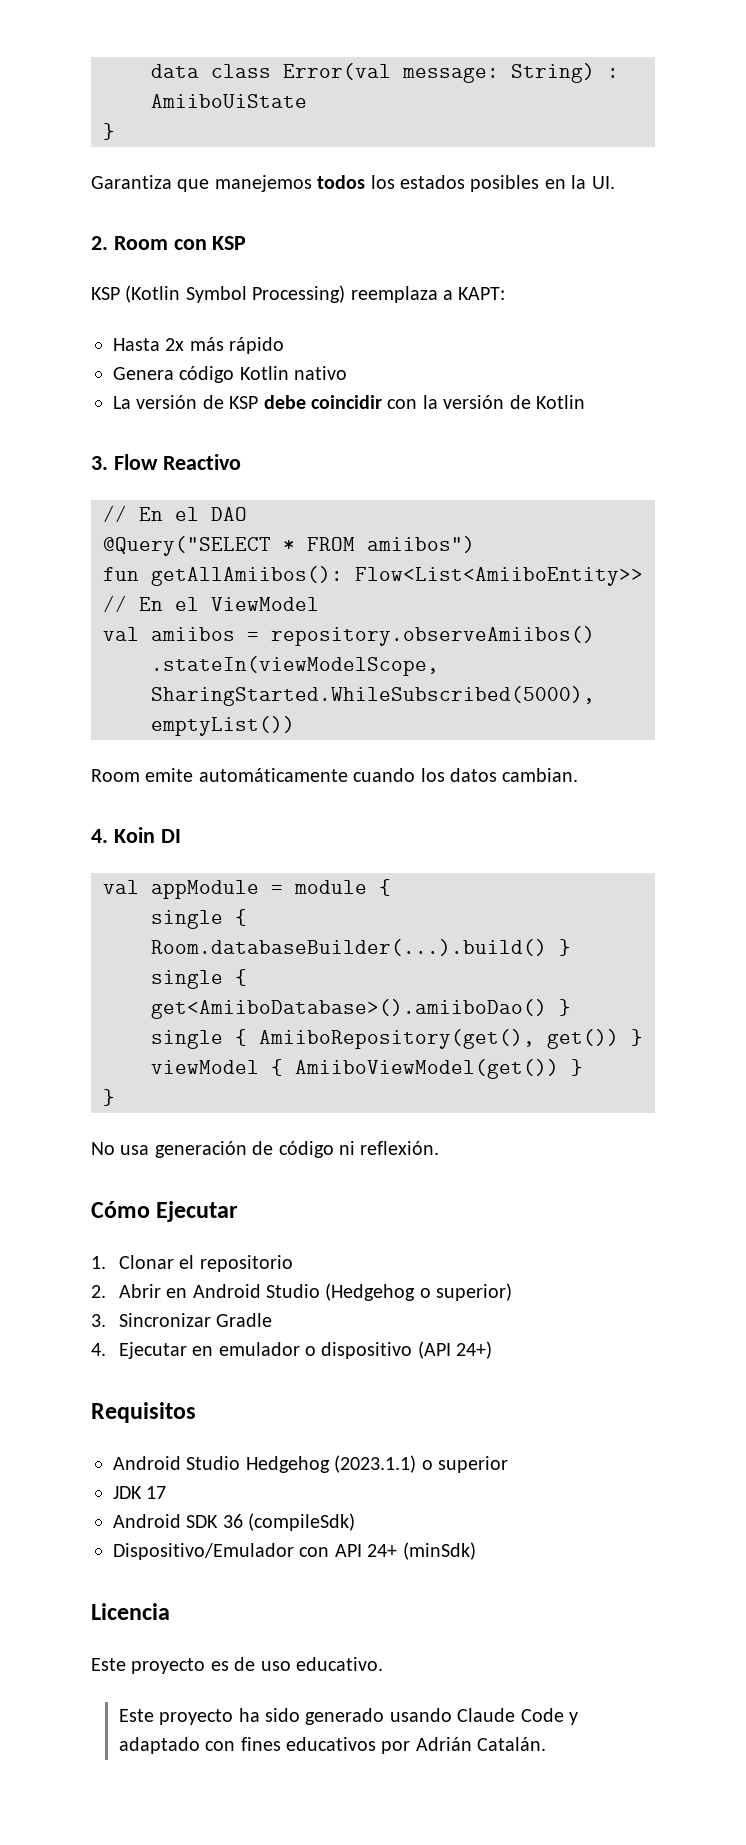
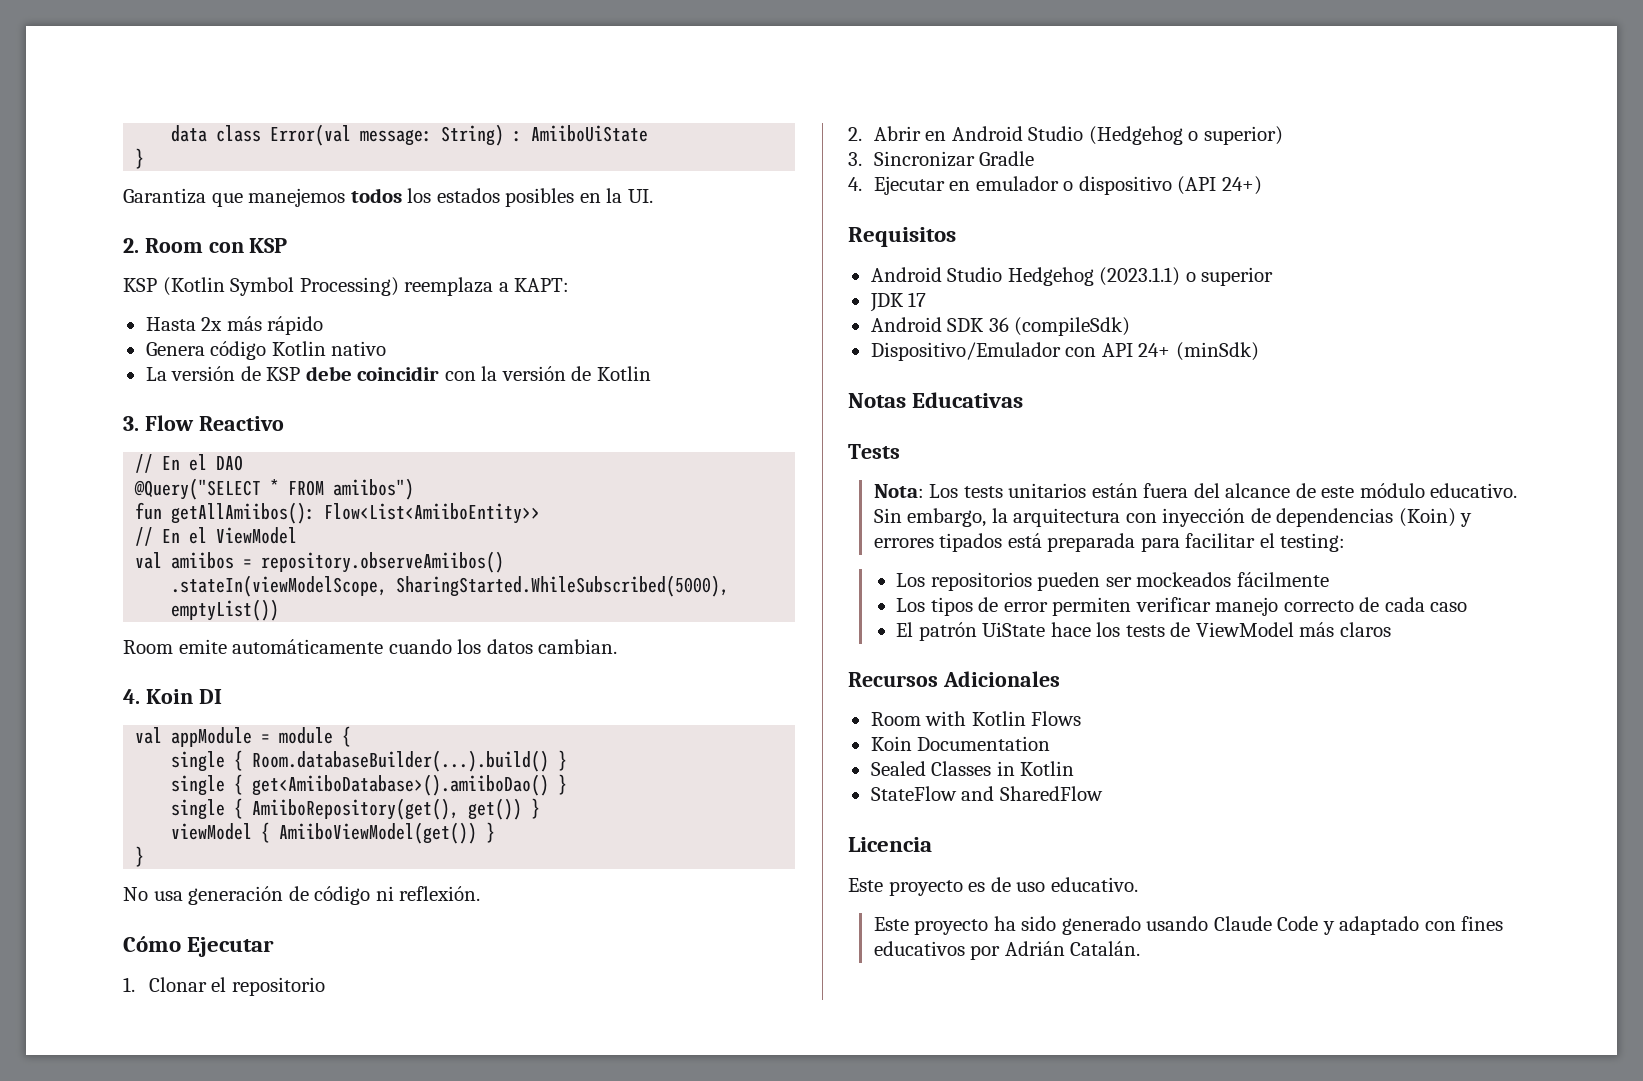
+ Notas Educativas
+ Tests
+ Nota: Los tests unitarios están fuera del alcance de este módulo educativo. Sin embargo, la arquitectura con inyección de dependencias (Koin) y errores tipados está preparada para facilitar el testing:
+ Los repositorios pueden ser mockeados fácilmente
+ Los tipos de error permiten verificar manejo correcto de cada caso
+ El patrón UiState hace los tests de ViewModel más claros
+ Recursos Adicionales
+ Room with Kotlin Flows
+ Koin Documentation
+ Sealed Classes in Kotlin
+ StateFlow and SharedFlow

